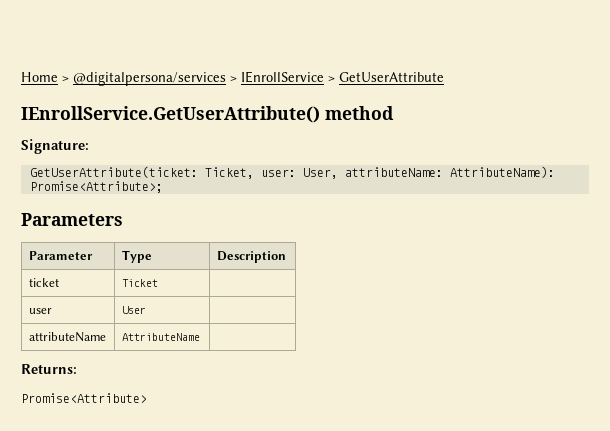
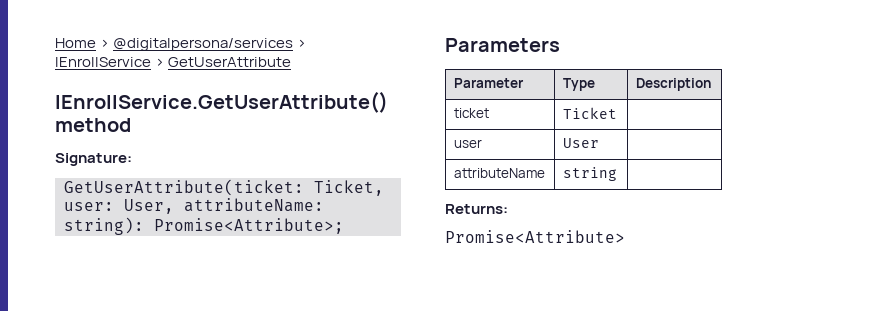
- GetUserAttribute(ticket: Ticket, user: User, attributeName: AttributeName): Promise<Attribute>;
+ GetUserAttribute(ticket: Ticket, user: User, attributeName: string): Promise<Attribute>;
- attributeName | AttributeName |
+ attributeName | string |

